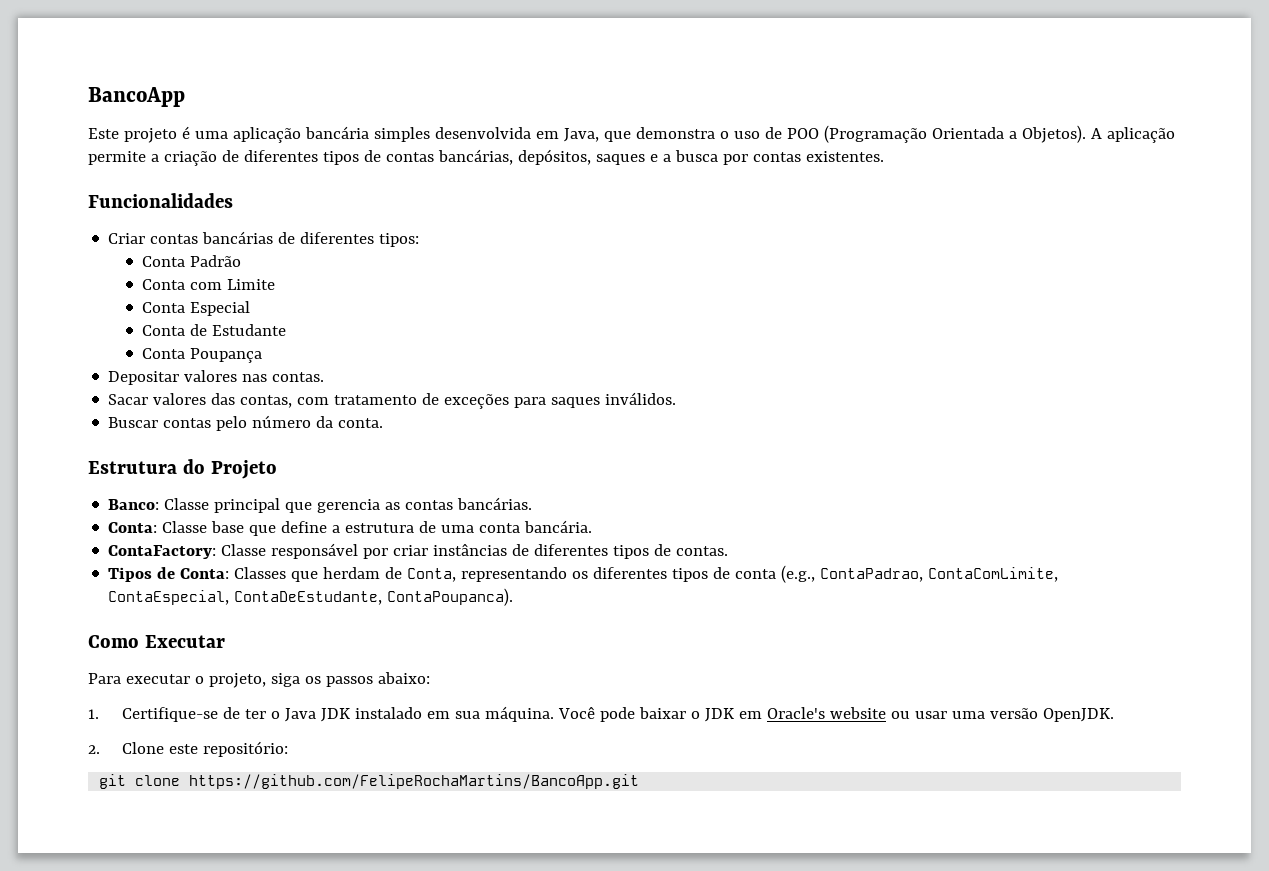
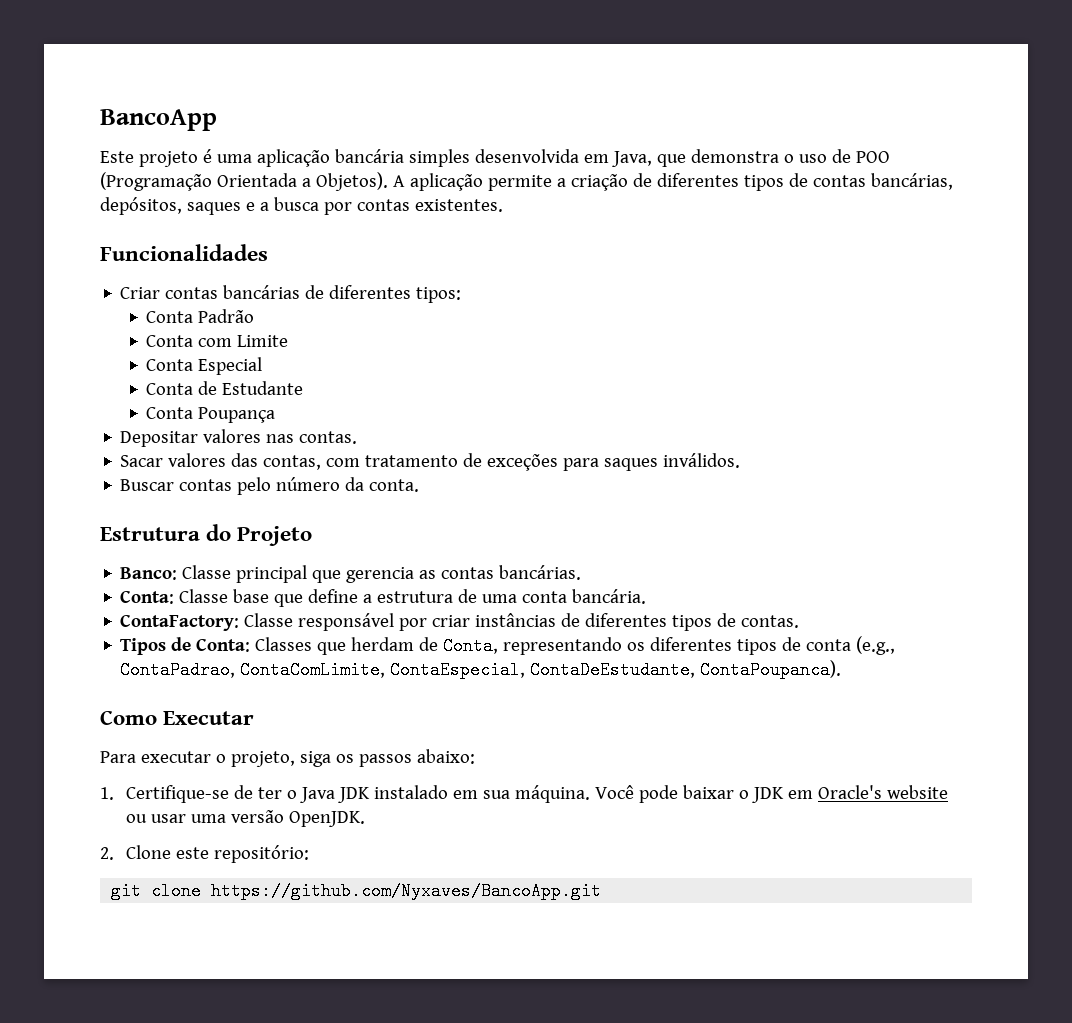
- git clone https://github.com/FelipeRochaMartins/BancoApp.git
+ git clone https://github.com/Nyxaves/BancoApp.git

